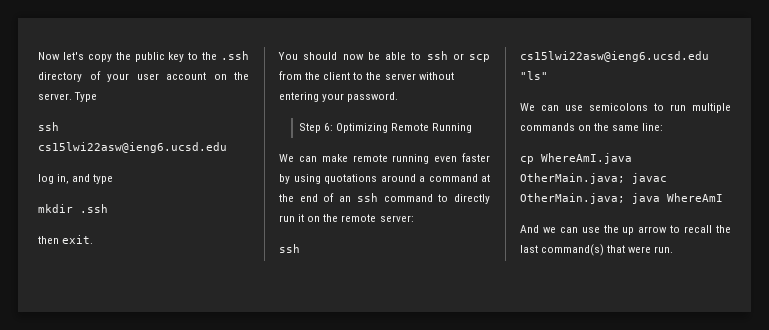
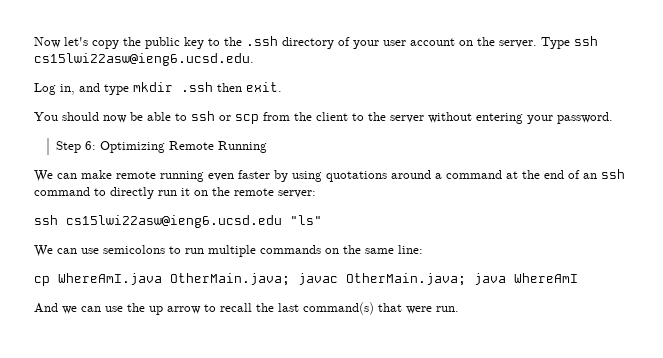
- Type
- ssh cs15lwi22asw@ieng6.ucsd.edu
- log in, and type
- mkdir .ssh
- then exit.
+ Type ssh cs15lwi22asw@ieng6.ucsd.edu.
+ Log in, and type mkdir .ssh then exit.

